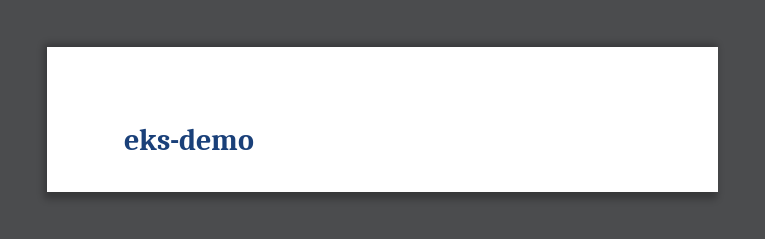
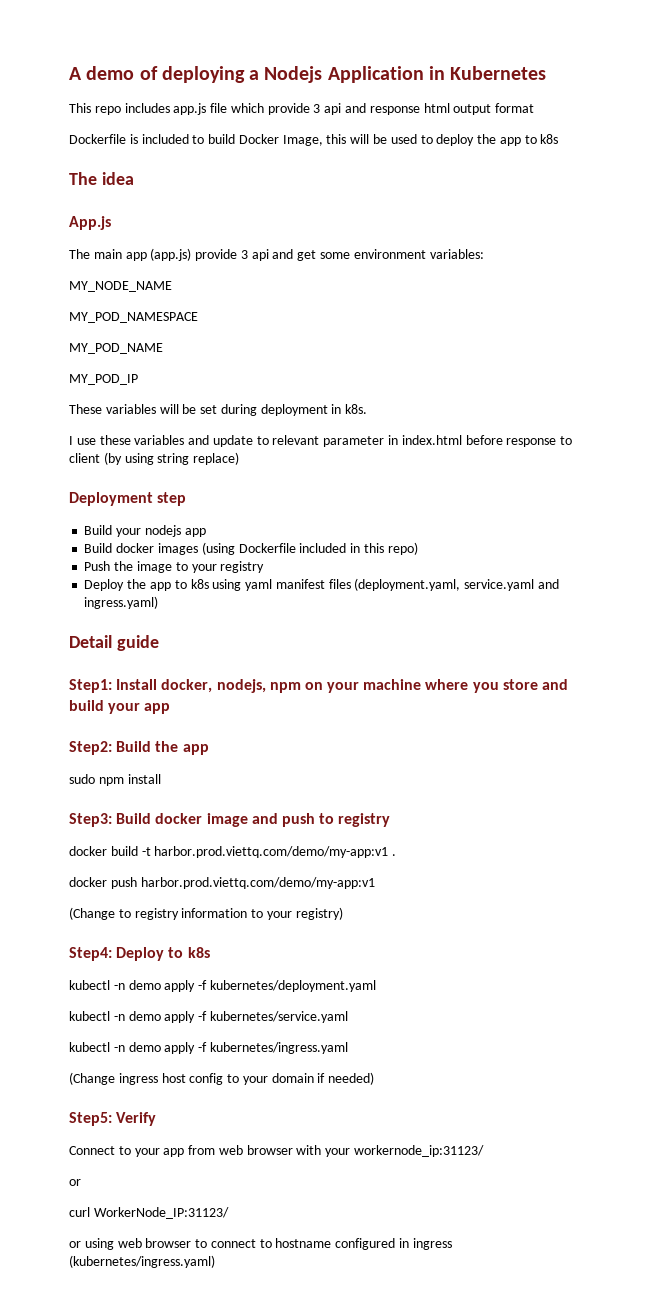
- eks-demo
+ A demo of deploying a Nodejs Application in Kubernetes
+ This repo includes app.js file which provide 3 api and response html output format
+ Dockerfile is included to build Docker Image, this will be used to deploy the app to k8s
+ The idea
+ App.js
+ The main app (app.js) provide 3 api and get some environment variables:
+ MY_NODE_NAME
+ MY_POD_NAMESPACE
+ MY_POD_NAME
+ MY_POD_IP
+ These variables will be set during deployment in k8s.
+ I use these variables and update to relevant parameter in index.html before response to client (by using string replace)
+ Deployment step
+ Build your nodejs app
+ Build docker images (using Dockerfile included in this repo)
+ Push the image to your registry
+ Deploy the app to k8s using yaml manifest files (deployment.yaml, service.yaml and ingress.yaml)
+ Detail guide
+ Step1: Install docker, nodejs, npm on your machine where you store and build your app
+ Step2: Build the app
+ sudo npm install
+ Step3: Build docker image and push to registry
+ docker build -t harbor.prod.viettq.com/demo/my-app:v1 .
+ docker push harbor.prod.viettq.com/demo/my-app:v1
+ (Change to registry information to your registry)
+ Step4: Deploy to k8s
+ kubectl -n demo apply -f kubernetes/deployment.yaml
+ kubectl -n demo apply -f kubernetes/service.yaml
+ kubectl -n demo apply -f kubernetes/ingress.yaml
+ (Change ingress host config to your domain if needed)
+ Step5: Verify
+ Connect to your app from web browser with your workernode_ip:31123/
+ or
+ curl WorkerNode_IP:31123/
+ or using web browser to connect to hostname configured in ingress (kubernetes/ingress.yaml)

